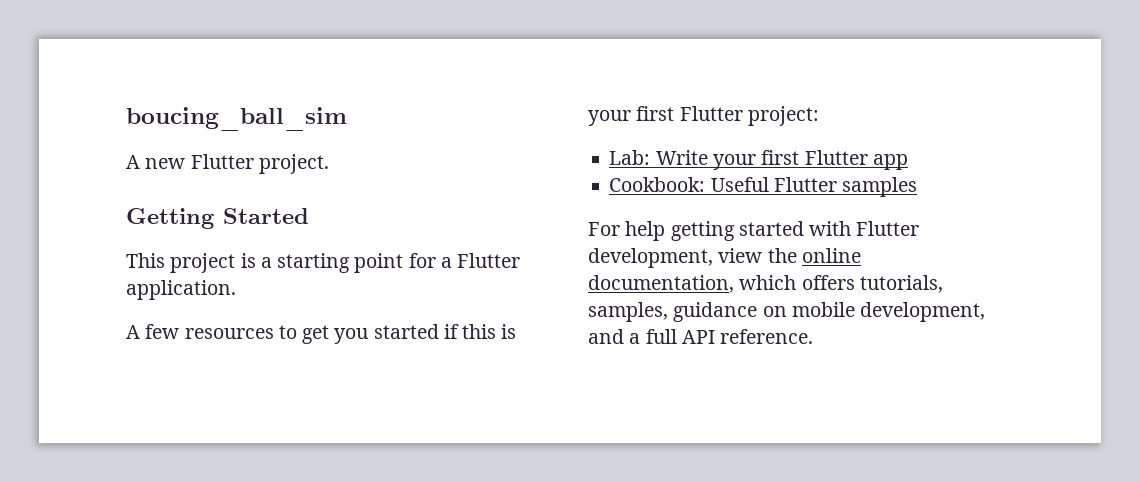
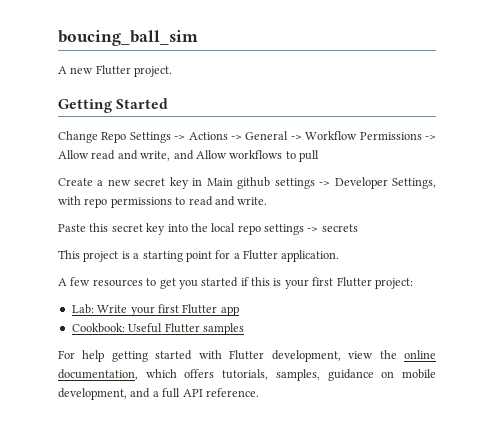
+ Change Repo Settings -> Actions -> General -> Workflow Permissions -> Allow read and write, and Allow workflows to pull
+ Create a new secret key in Main github settings -> Developer Settings, with repo permissions to read and write.
+ Paste this secret key into the local repo settings -> secrets

